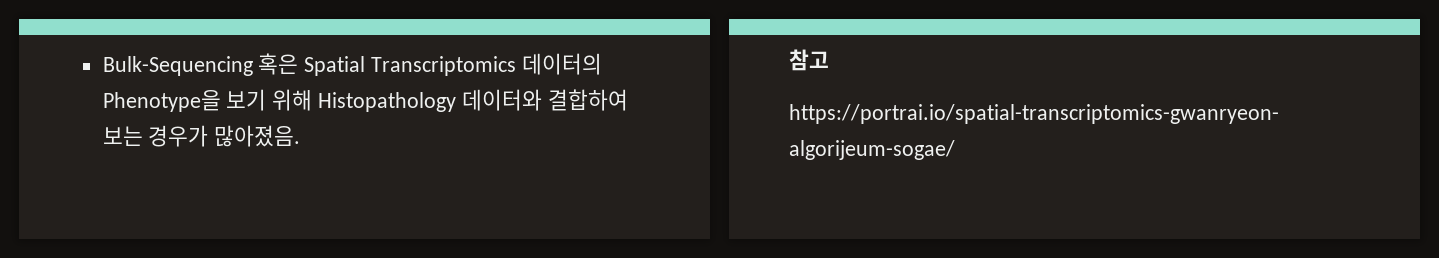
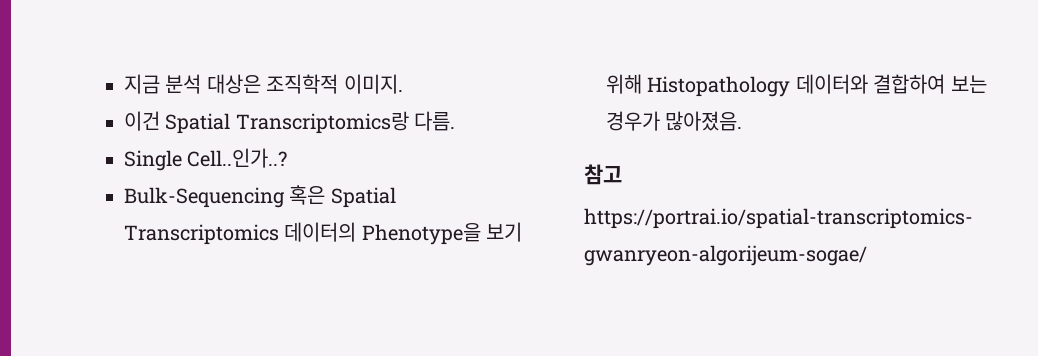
+ 지금 분석 대상은 조직학적 이미지.
+ 이건 Spatial Transcriptomics랑 다름.
+ Single Cell..인가..?

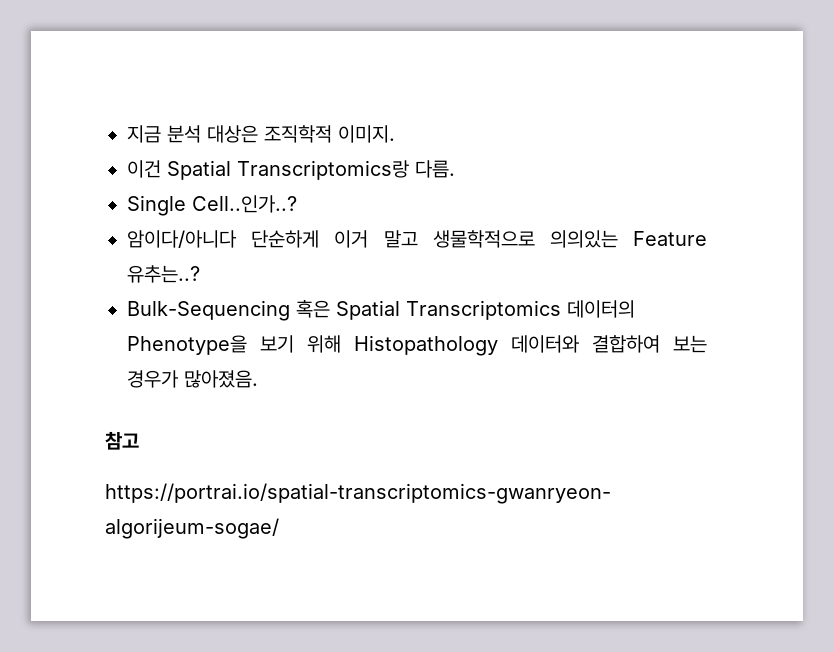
+ 암이다/아니다 단순하게 이거 말고 생물학적으로 의의있는 Feature 유추는..?

